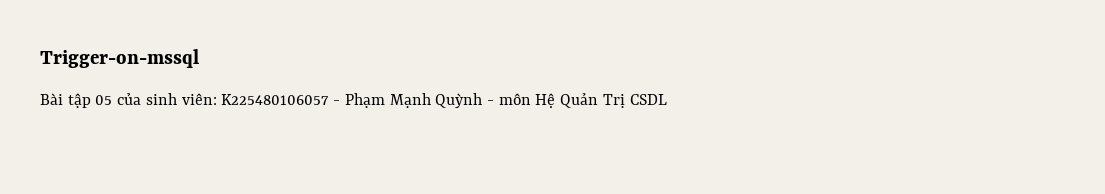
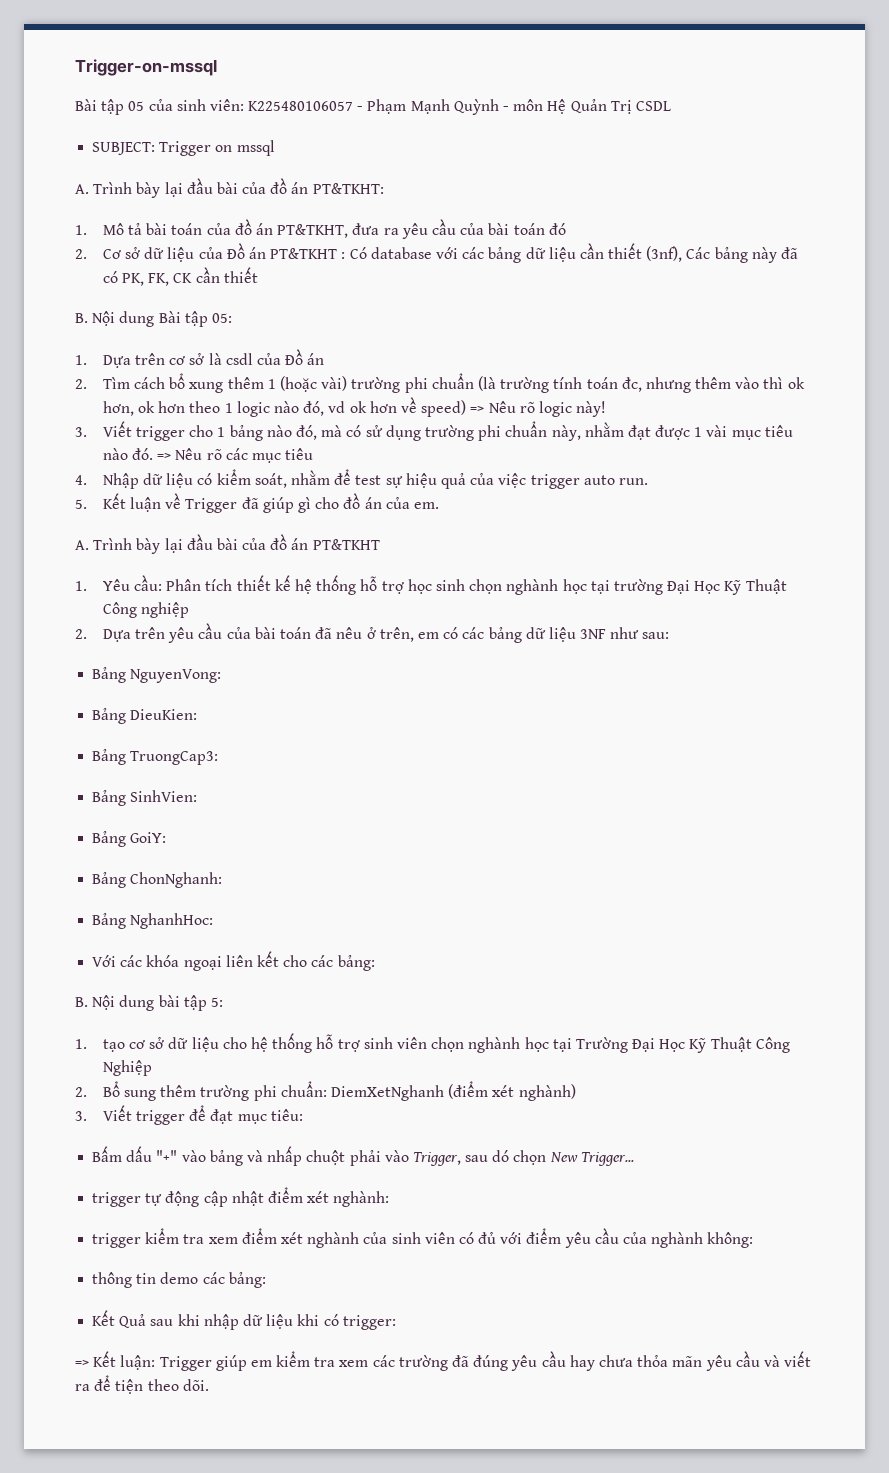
+ SUBJECT: Trigger on mssql
+ A. Trình bày lại đầu bài của đồ án PT&TKHT:
+ 1. Mô tả bài toán của đồ án PT&TKHT, đưa ra yêu cầu của bài toán đó
+ 2. Cơ sở dữ liệu của Đồ án PT&TKHT : Có database với các bảng dữ liệu cần thiết (3nf), Các bảng này đã có PK, FK, CK cần thiết
+ B. Nội dung Bài tập 05:
+ 1. Dựa trên cơ sở là csdl của Đồ án
+ 2. Tìm cách bổ xung thêm 1 (hoặc vài) trường phi chuẩn (là trường tính toán đc, nhưng thêm vào thì ok hơn, ok hơn theo 1 logic nào đó, vd ok hơn về speed) => Nêu rõ logic này!
+ 3. Viết trigger cho 1 bảng nào đó, mà có sử dụng trường phi chuẩn này, nhằm đạt được 1 vài mục tiêu nào đó. => Nêu rõ các mục tiêu
+ 4. Nhập dữ liệu có kiểm soát, nhằm để test sự hiệu quả của việc trigger auto run.
+ 5. Kết luận về Trigger đã giúp gì cho đồ án của em.
+ A. Trình bày lại đầu bài của đồ án PT&TKHT
+ 1. Yêu cầu: Phân tích thiết kế hệ thống hỗ trợ học sinh chọn nghành học tại trường Đại Học Kỹ Thuật Công nghiệp
+ 2. Dựa trên yêu cầu của bài toán đã nêu ở trên, em có các bảng dữ liệu 3NF như sau:
+ Bảng NguyenVong:
+ Bảng DieuKien:
+ Bảng TruongCap3:
+ Bảng SinhVien:
+ Bảng GoiY:
+ Bảng ChonNghanh:
+ Bảng NghanhHoc:
+ Với các khóa ngoại liên kết cho các bảng:
+ B. Nội dung bài tập 5:
+ 1. tạo cơ sở dữ liệu cho hệ thống hỗ trợ sinh viên chọn nghành học tại Trường Đại Học Kỹ Thuật Công Nghiệp
+ 2. Bổ sung thêm trường phi chuẩn: DiemXetNghanh (điểm xét nghành)
+ 3. Viết trigger để đạt mục tiêu:
+ Bấm dấu "+" vào bảng và nhấp chuột phải vào Trigger, sau dó chọn New Trigger...
+ trigger tự động cập nhật điểm xét nghành:
+ trigger kiểm tra xem điểm xét nghành của sinh viên có đủ với điểm yêu cầu của nghành không:
+ thông tin demo các bảng:
+ Kết Quả sau khi nhập dữ liệu khi có trigger:
+ => Kết luận: Trigger giúp em kiểm tra xem các trường đã đúng yêu cầu hay chưa thỏa mãn yêu cầu và viết ra để tiện theo dõi.

